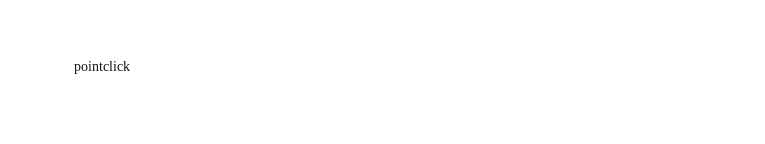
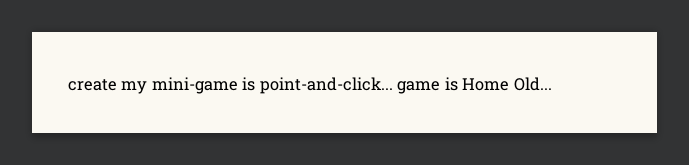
- pointclick
+ create my mini-game is point-and-click... game is Home Old...

